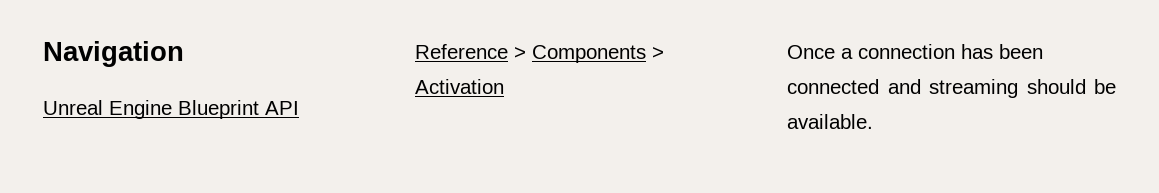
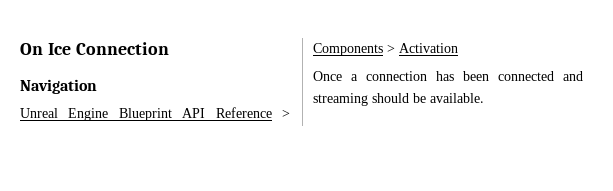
+ On Ice Connection

